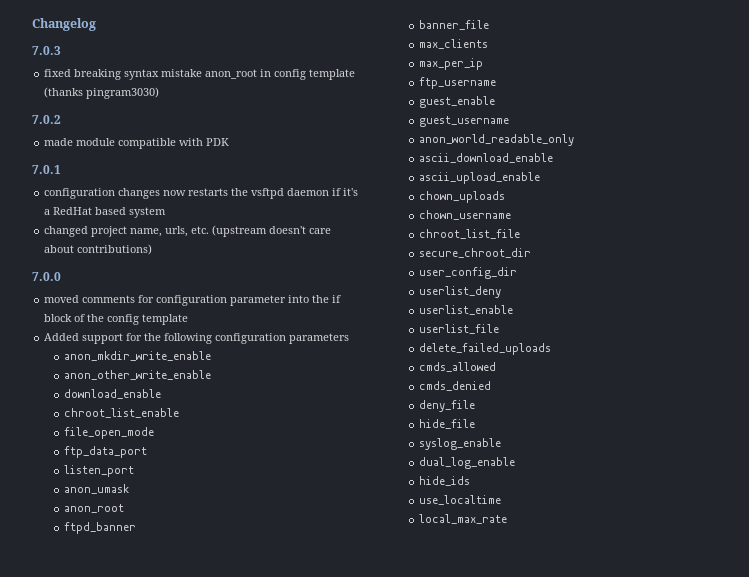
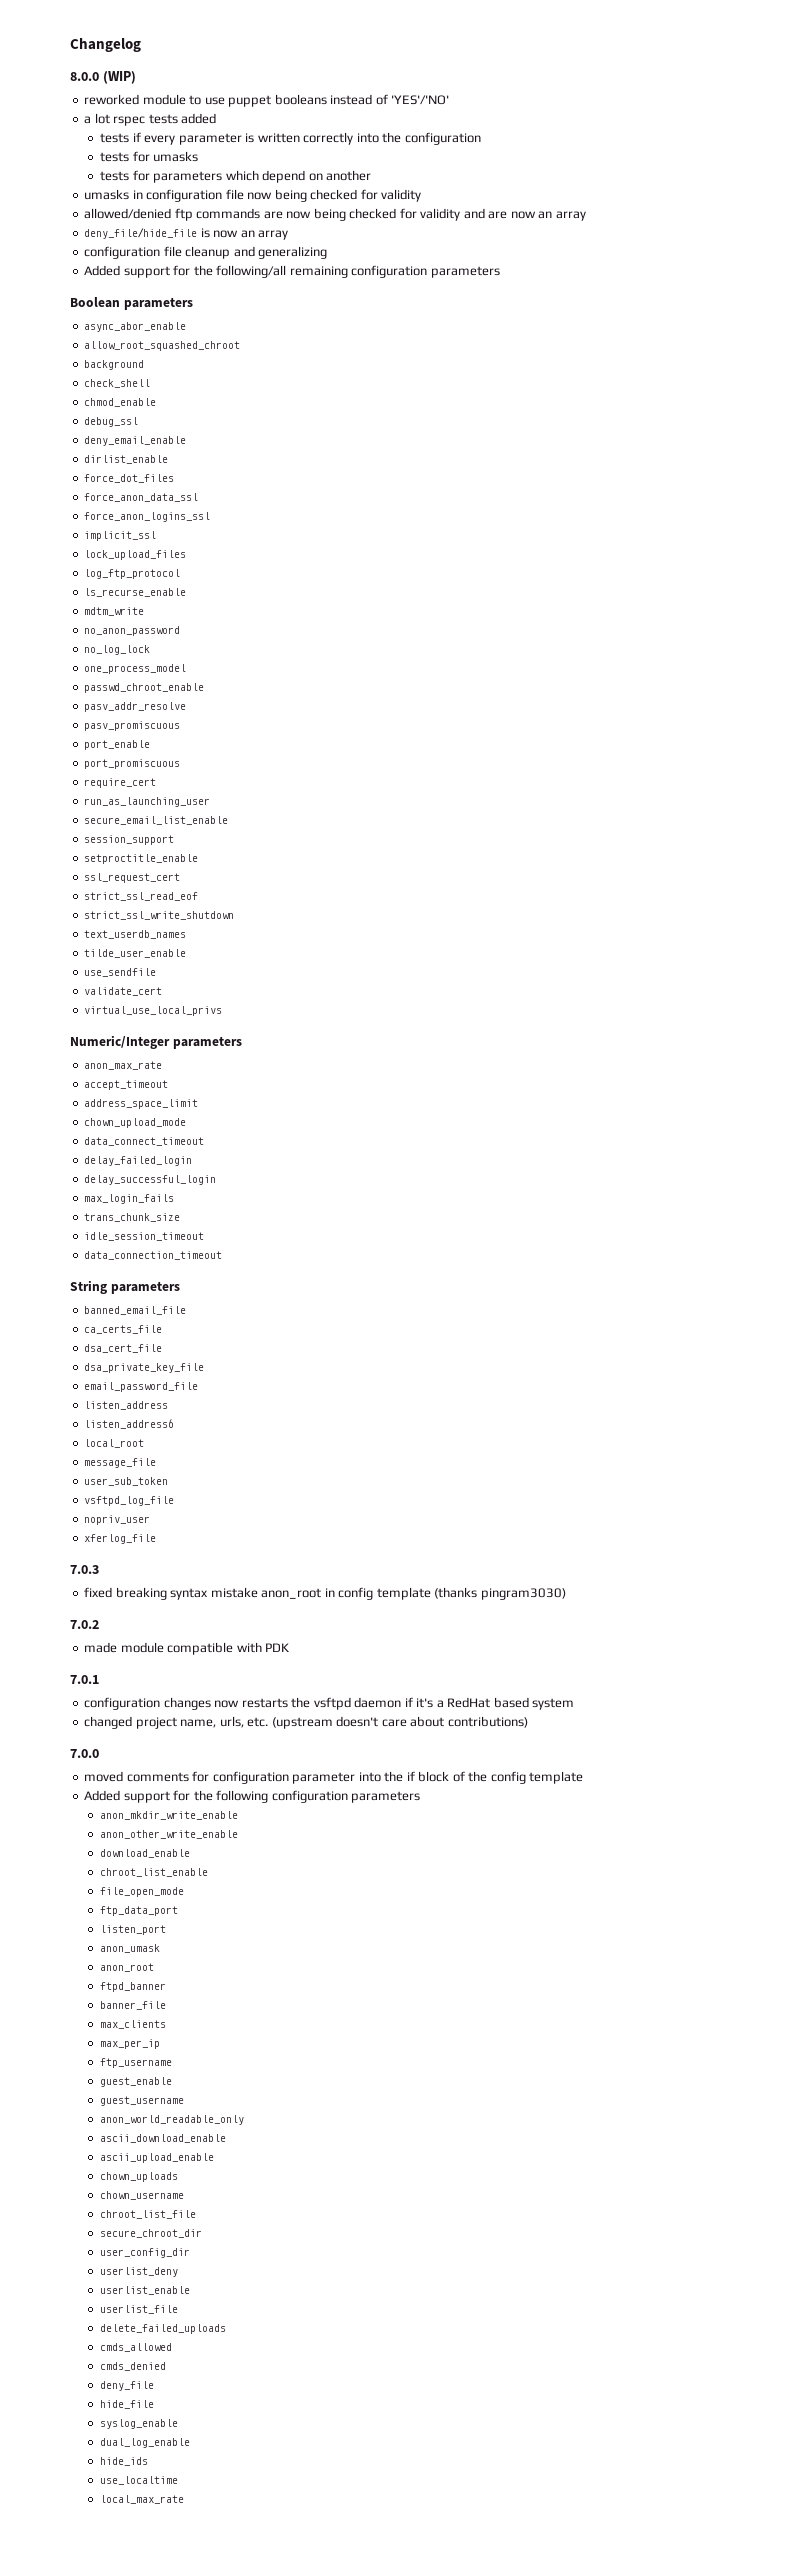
+ 8.0.0 (WIP)
+ reworked module to use puppet booleans instead of 'YES'/'NO'
+ a lot rspec tests added
+ tests if every parameter is written correctly into the configuration
+ tests for umasks
+ tests for parameters which depend on another
+ umasks in configuration file now being checked for validity
+ allowed/denied ftp commands are now being checked for validity and are now an array
+ deny_file/hide_file is now an array
+ configuration file cleanup and generalizing
+ Added support for the following/all remaining configuration parameters
+ Boolean parameters
+ async_abor_enable
+ allow_root_squashed_chroot
+ background
+ check_shell
+ chmod_enable
+ debug_ssl
+ deny_email_enable
+ dirlist_enable
+ force_dot_files
+ force_anon_data_ssl
+ force_anon_logins_ssl
+ implicit_ssl
+ lock_upload_files
+ log_ftp_protocol
+ ls_recurse_enable
+ mdtm_write
+ no_anon_password
+ no_log_lock
+ one_process_model
+ passwd_chroot_enable
+ pasv_addr_resolve
+ pasv_promiscuous
+ port_enable
+ port_promiscuous
+ require_cert
+ run_as_launching_user
+ secure_email_list_enable
+ session_support
+ setproctitle_enable
+ ssl_request_cert
+ strict_ssl_read_eof
+ strict_ssl_write_shutdown
+ text_userdb_names
+ tilde_user_enable
+ use_sendfile
+ validate_cert
+ virtual_use_local_privs
+ Numeric/Integer parameters
+ anon_max_rate
+ accept_timeout
+ address_space_limit
+ chown_upload_mode
+ data_connect_timeout
+ delay_failed_login
+ delay_successful_login
+ max_login_fails
+ trans_chunk_size
+ idle_session_timeout
+ data_connection_timeout
+ String parameters
+ banned_email_file
+ ca_certs_file
+ dsa_cert_file
+ dsa_private_key_file
+ email_password_file
+ listen_address
+ listen_address6
+ local_root
+ message_file
+ user_sub_token
+ vsftpd_log_file
+ nopriv_user
+ xferlog_file

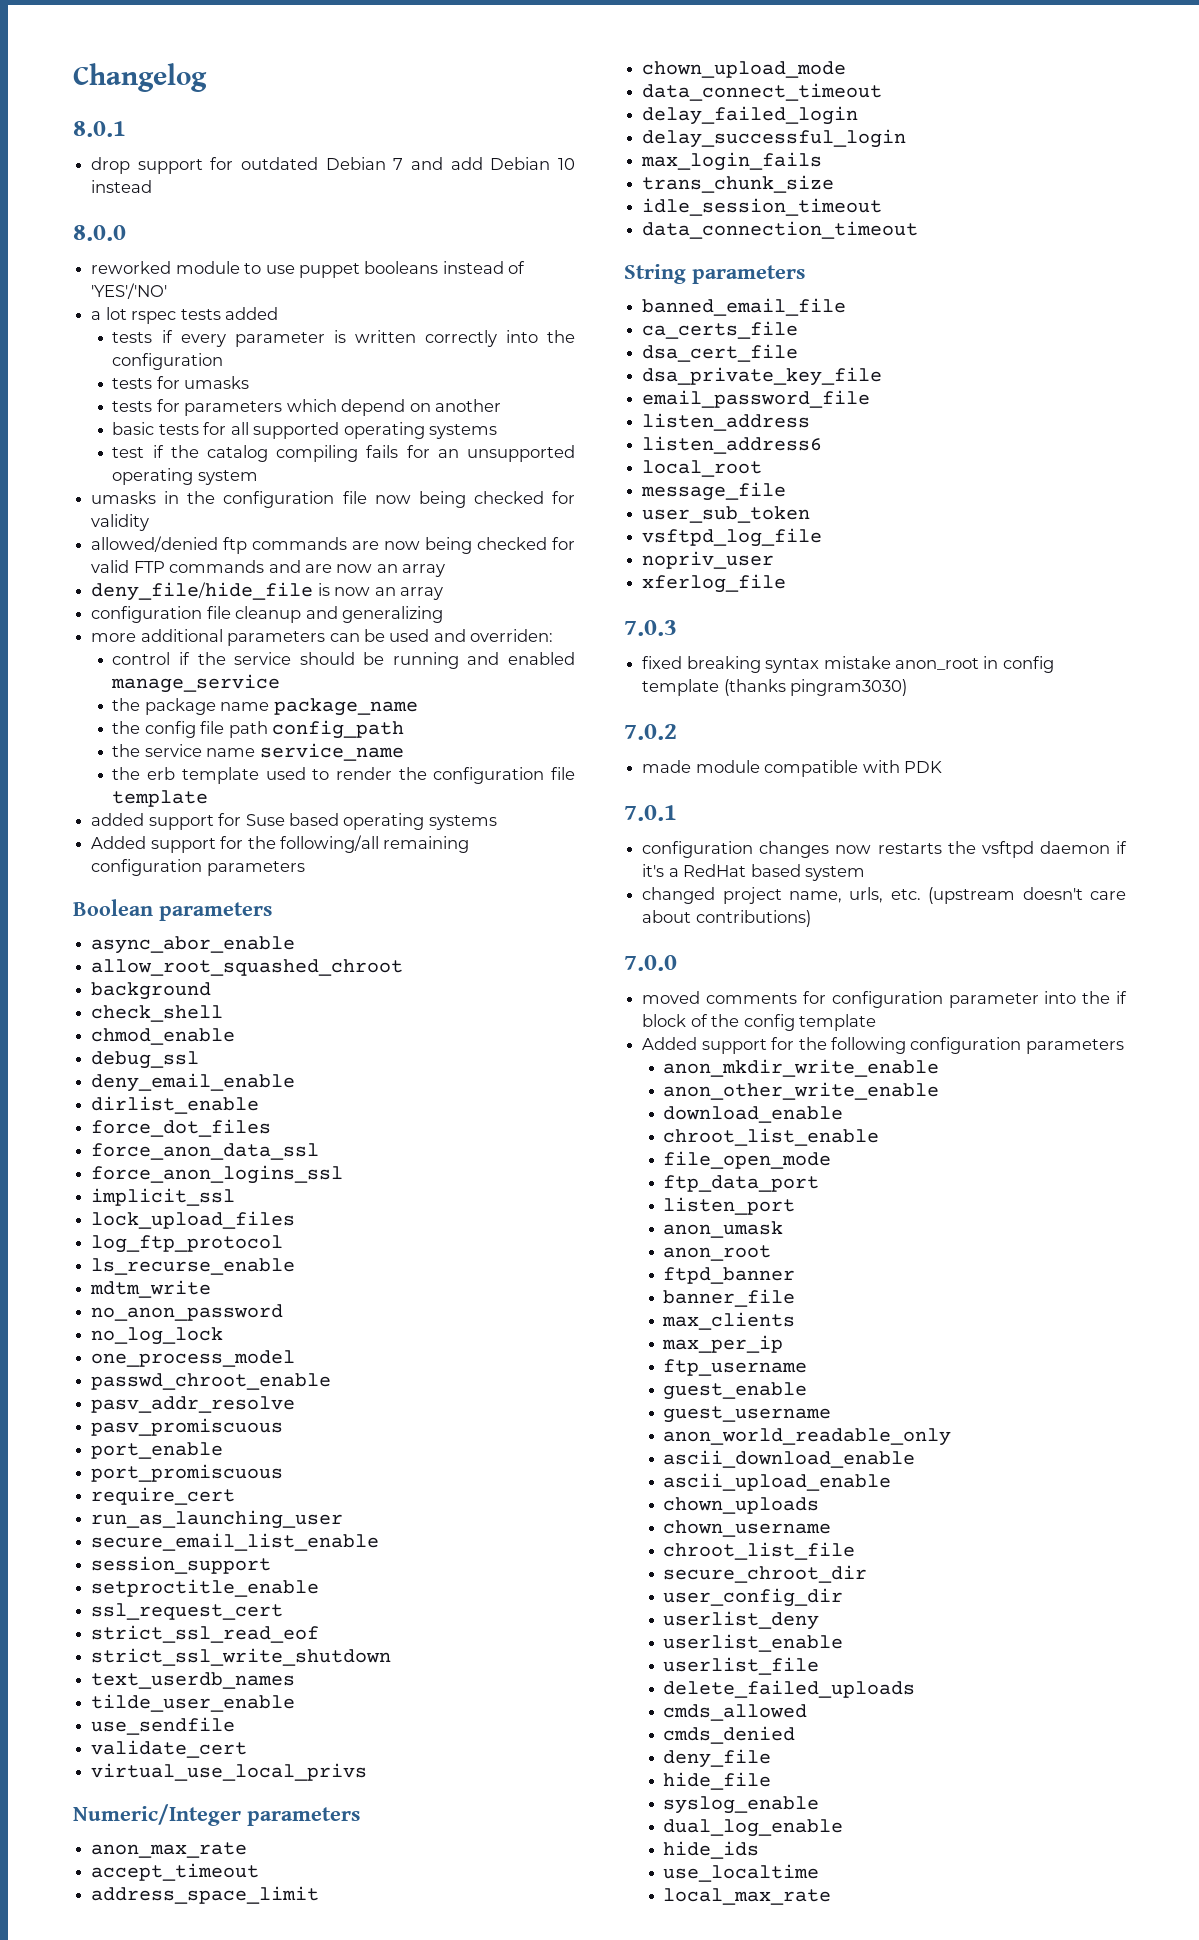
+ 8.0.1
+ drop support for outdated Debian 7 and add Debian 10 instead
- 8.0.0 (WIP)
+ 8.0.0
+ basic tests for all supported operating systems
+ test if the catalog compiling fails for an unsupported operating system
- umasks in configuration file now being checked for validity
+ umasks in the configuration file now being checked for validity
- allowed/denied ftp commands are now being checked for validity and are now an array
+ allowed/denied ftp commands are now being checked for valid FTP commands and are now an array
+ more additional parameters can be used and overriden:
+ control if the service should be running and enabled manage_service
+ the package name package_name
+ the config file path config_path
+ the service name service_name
+ the erb template used to render the configuration file template
+ added support for Suse based operating systems

